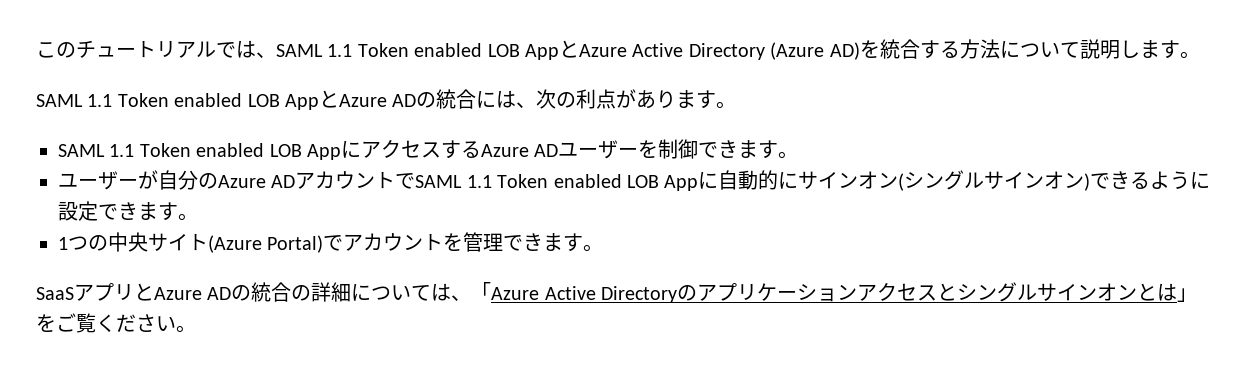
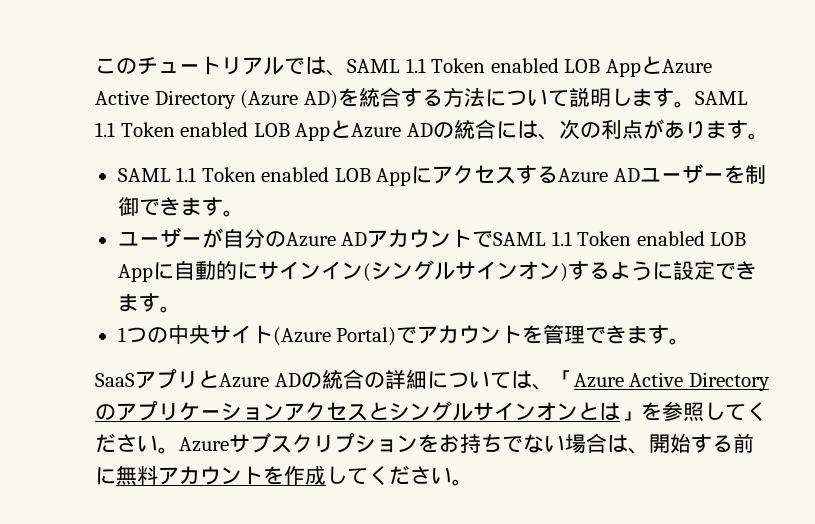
- このチュートリアルでは、SAML 1.1 Token enabled LOB AppとAzure Active Directory (Azure AD)を統合する方法について説明します。
- SAML 1.1 Token enabled LOB AppとAzure ADの統合には、次の利点があります。
+ このチュートリアルでは、SAML 1.1 Token enabled LOB AppとAzure Active Directory (Azure AD)を統合する方法について説明します。SAML 1.1 Token enabled LOB AppとAzure ADの統合には、次の利点があります。
- ユーザーが自分のAzure ADアカウントでSAML 1.1 Token enabled LOB Appに自動的にサインオン(シングルサインオン)できるように設定できます。
+ ユーザーが自分のAzure ADアカウントでSAML 1.1 Token enabled LOB Appに自動的にサインイン(シングルサインオン)するように設定できます。
- SaaSアプリとAzure ADの統合の詳細については、「Azure Active Directoryのアプリケーションアクセスとシングルサインオンとは」をご覧ください。
+ SaaSアプリとAzure ADの統合の詳細については、「Azure Active Directoryのアプリケーションアクセスとシングルサインオンとは」を参照してください。Azureサブスクリプションをお持ちでない場合は、開始する前に無料アカウントを作成してください。

